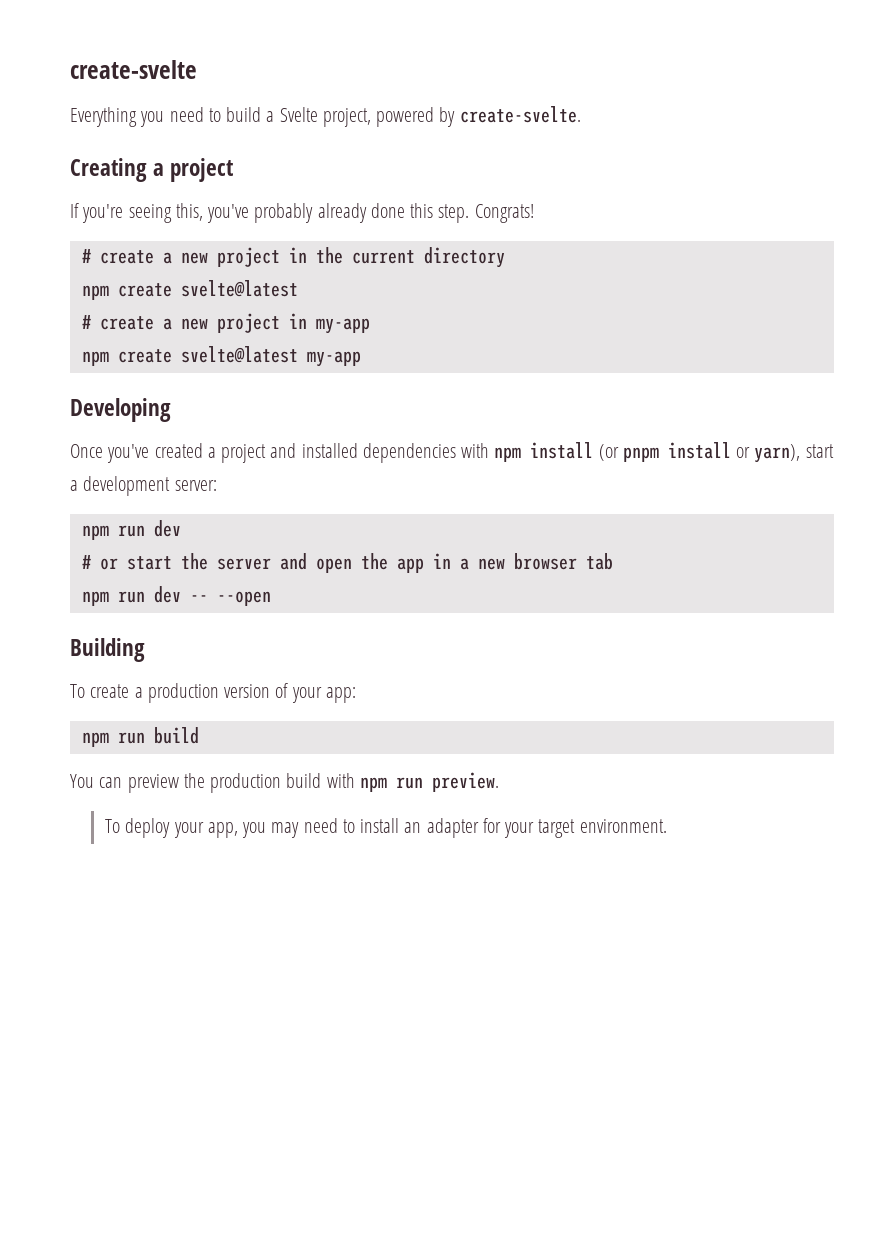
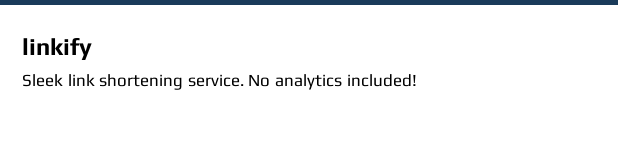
- create-svelte
- Everything you need to build a Svelte project, powered by create-svelte.
- Creating a project
- If you're seeing this, you've probably already done this step. Congrats!
- # create a new project in the current directory
- npm create svelte@latest
- # create a new project in my-app
- npm create svelte@latest my-app
- Developing
- Once you've created a project and installed dependencies with npm install (or pnpm install or yarn), start a development server:
- npm run dev
- # or start the server and open the app in a new browser tab
- npm run dev -- --open
- Building
- To create a production version of your app:
- npm run build
- You can preview the production build with npm run preview.
- To deploy your app, you may need to install an adapter for your target environment.
+ linkify
+ Sleek link shortening service. No analytics included!

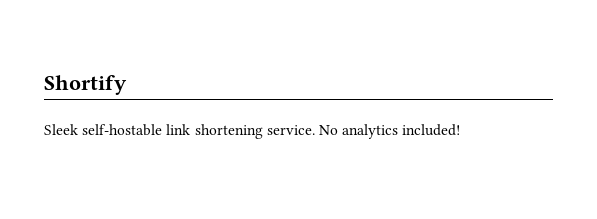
- linkify
+ Shortify
- Sleek link shortening service.
+ Sleek self-hostable link shortening service.

